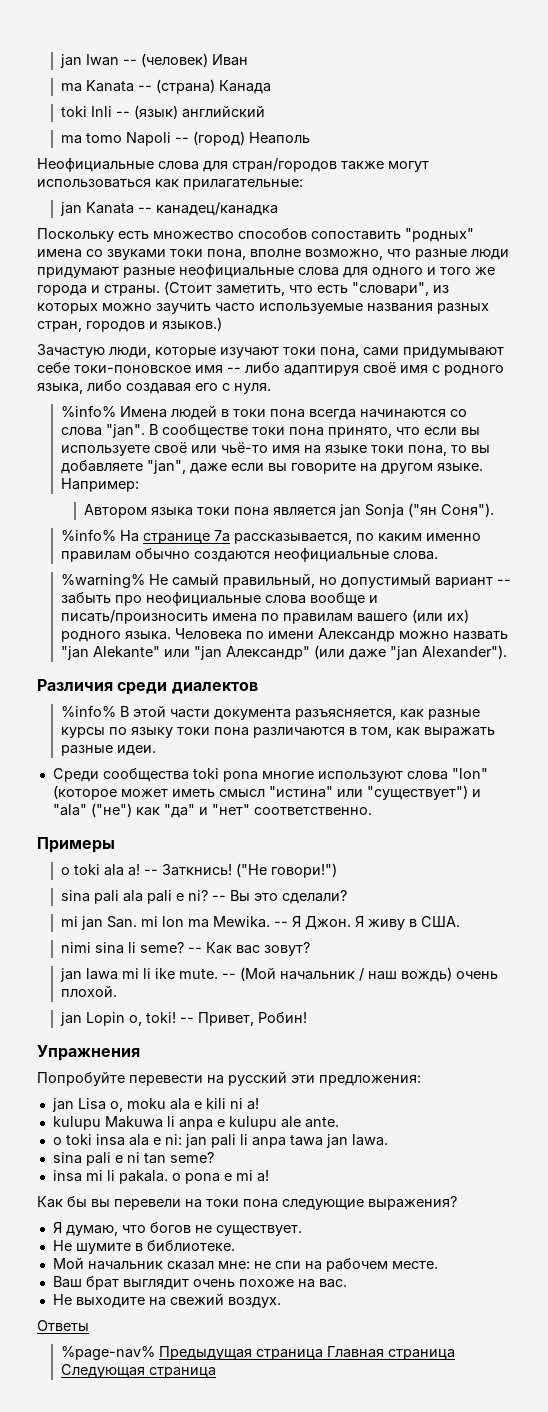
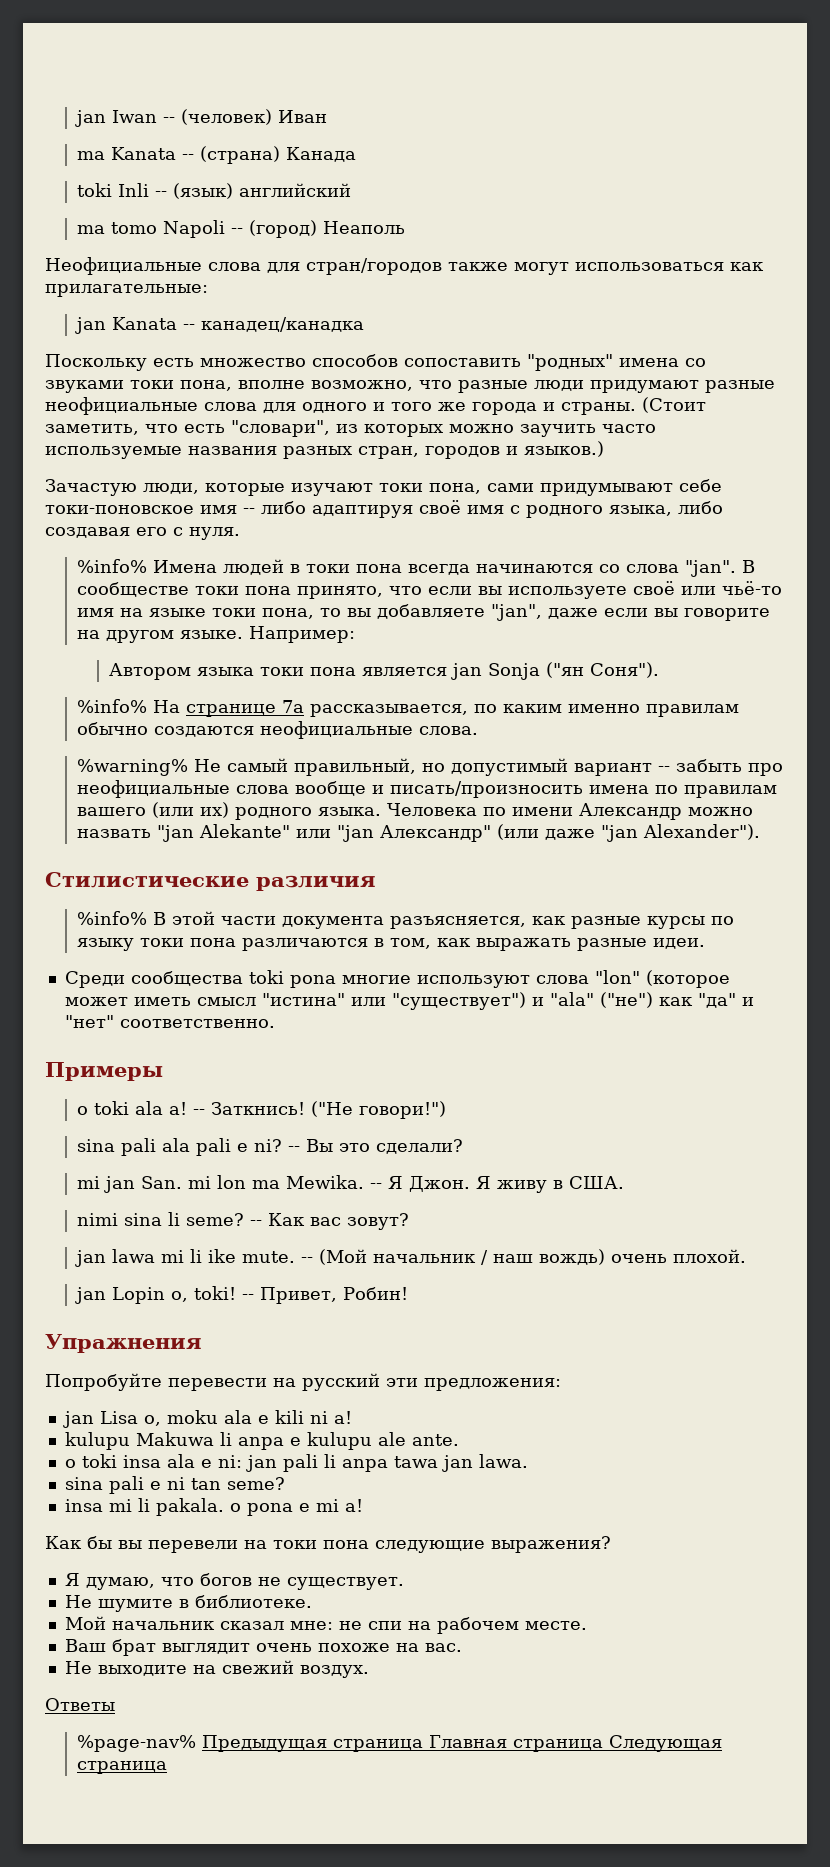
- Различия среди диалектов
+ Стилистические различия

